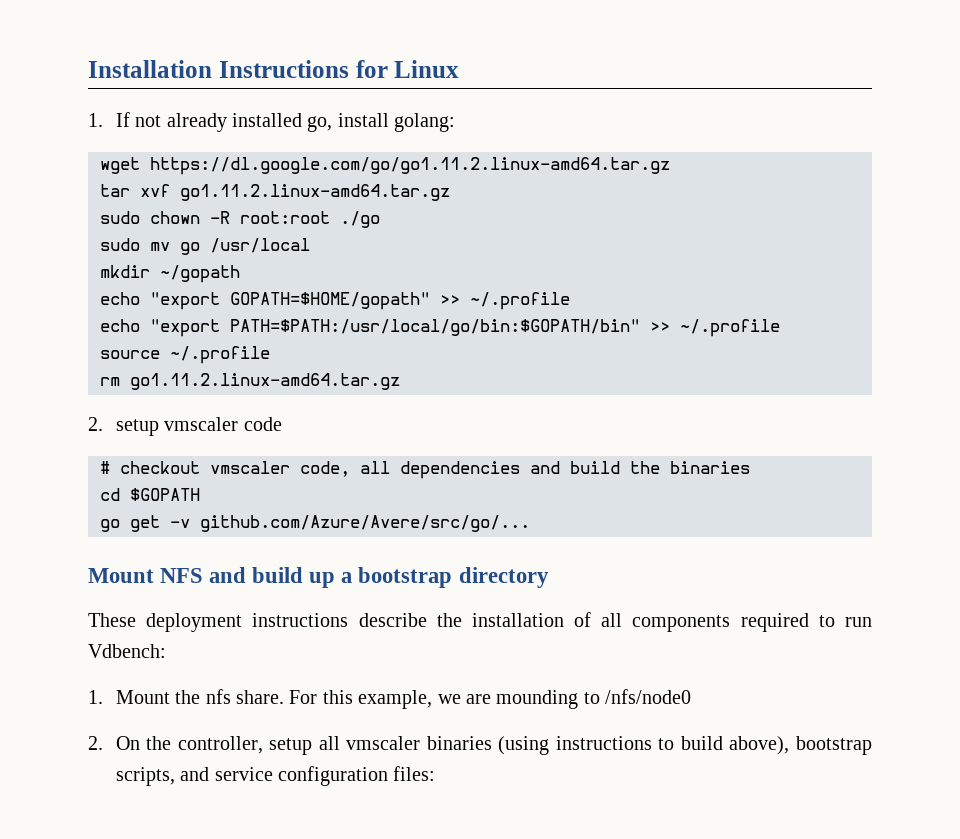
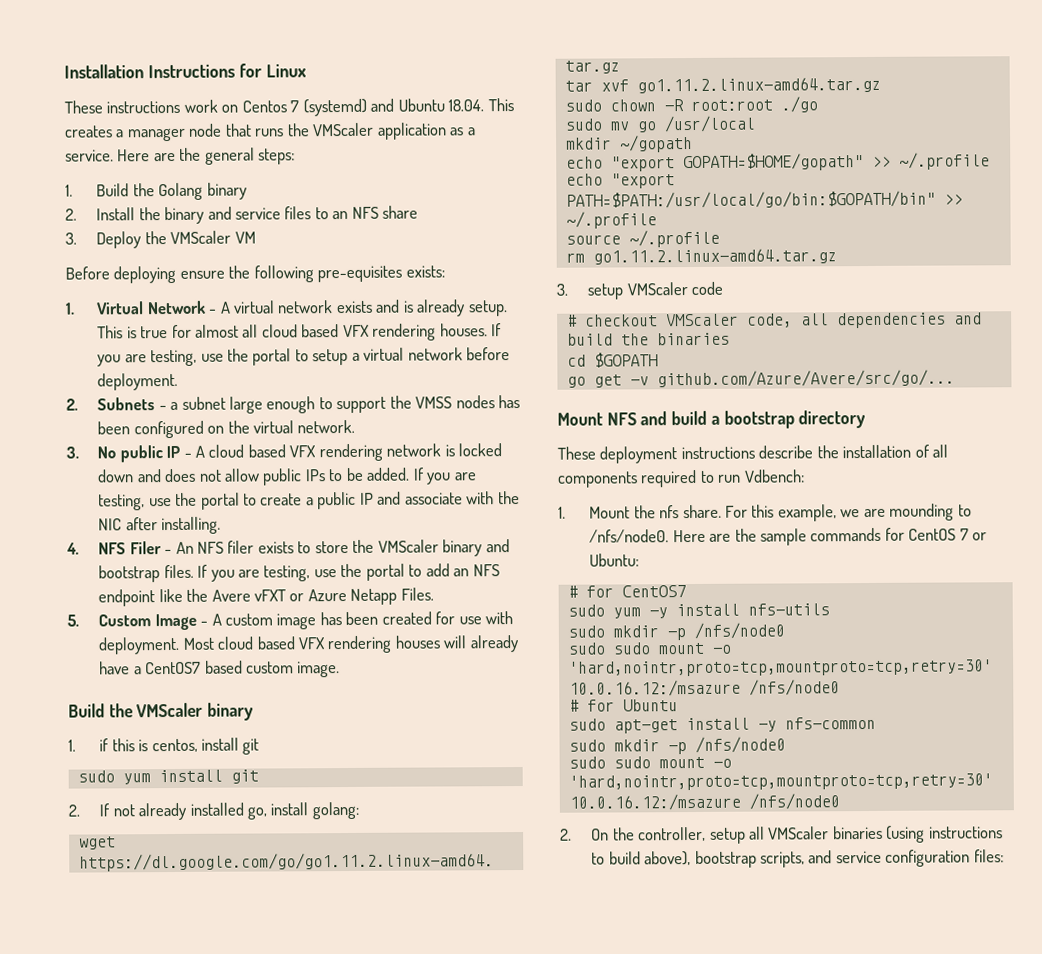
- 1. If not already installed go, install golang:
+ These instructions work on Centos 7 (systemd) and Ubuntu 18.04. This creates a manager node that runs the VMScaler application as a service. Here are the general steps:
+ 1. Build the Golang binary
+ 2. Install the binary and service files to an NFS share
+ 3. Deploy the VMScaler VM
+ Before deploying ensure the following pre-equisites exists:
+ 1. Virtual Network - A virtual network exists and is already setup. This is true for almost all cloud based VFX rendering houses. If you are testing, use the portal to setup a virtual network before deployment.
+ 2. Subnets - a subnet large enough to support the VMSS nodes has been configured on the virtual network.
+ 3. No public IP - A cloud based VFX rendering network is locked down and does not allow public IPs to be added. If you are testing, use the portal to create a public IP and associate with the NIC after installing.
+ 4. NFS Filer - An NFS filer exists to store the VMScaler binary and bootstrap files. If you are testing, use the portal to add an NFS endpoint like the Avere vFXT or Azure Netapp Files.
+ 5. Custom Image - A custom image has been created for use with deployment. Most cloud based VFX rendering houses will already have a CentOS7 based custom image.
+ Build the VMScaler binary
+ 1. if this is centos, install git
+ sudo yum install git
+ 2. If not already installed go, install golang:
- 2. setup vmscaler code
+ 3. setup VMScaler code
- # checkout vmscaler code, all dependencies and build the binaries
+ # checkout VMScaler code, all dependencies and build the binaries
- Mount NFS and build up a bootstrap directory
+ Mount NFS and build a bootstrap directory
- For this example, we are mounding to /nfs/node0
+ For this example, we are mounding to /nfs/node0. Here are the sample commands for CentOS 7 or Ubuntu:
+ # for CentOS7
+ sudo yum -y install nfs-utils
+ sudo mkdir -p /nfs/node0
+ sudo sudo mount -o 'hard,nointr,proto=tcp,mountproto=tcp,retry=30' 10.0.16.12:/msazure /nfs/node0
+ # for Ubuntu
+ sudo apt-get install -y nfs-common
+ sudo mkdir -p /nfs/node0
+ sudo sudo mount -o 'hard,nointr,proto=tcp,mountproto=tcp,retry=30' 10.0.16.12:/msazure /nfs/node0
- 2. On the controller, setup all vmscaler binaries (using instructions to build above), bootstrap scripts, and service configuration files:
+ 2. On the controller, setup all VMScaler binaries (using instructions to build above), bootstrap scripts, and service configuration files:

